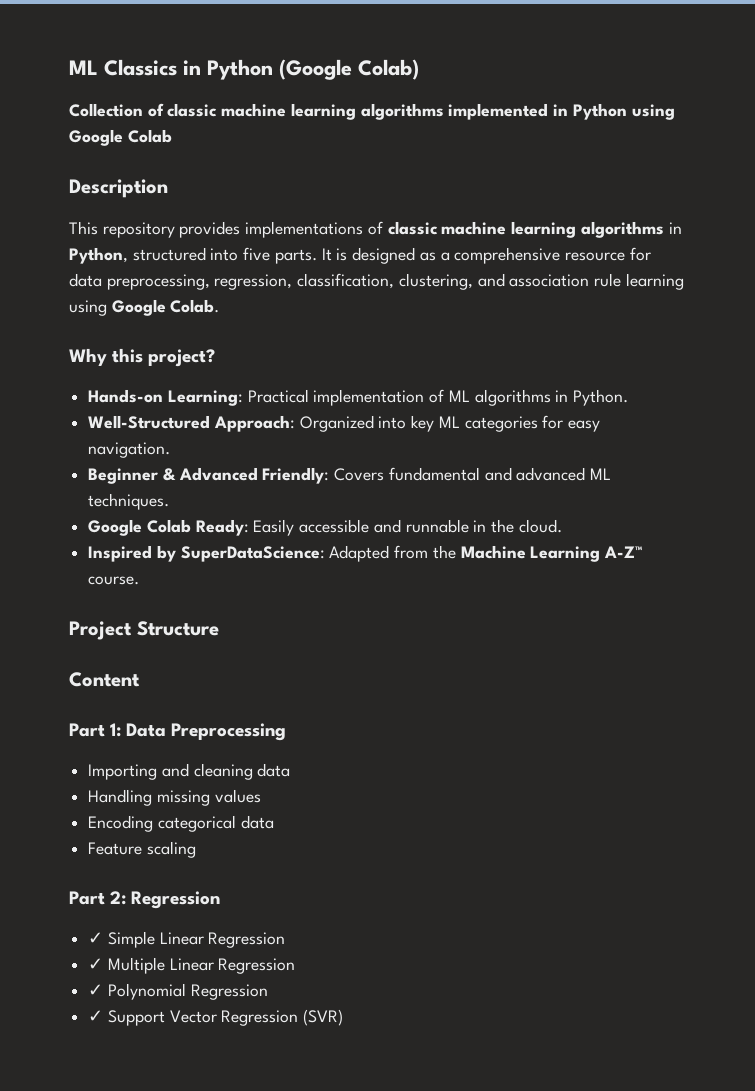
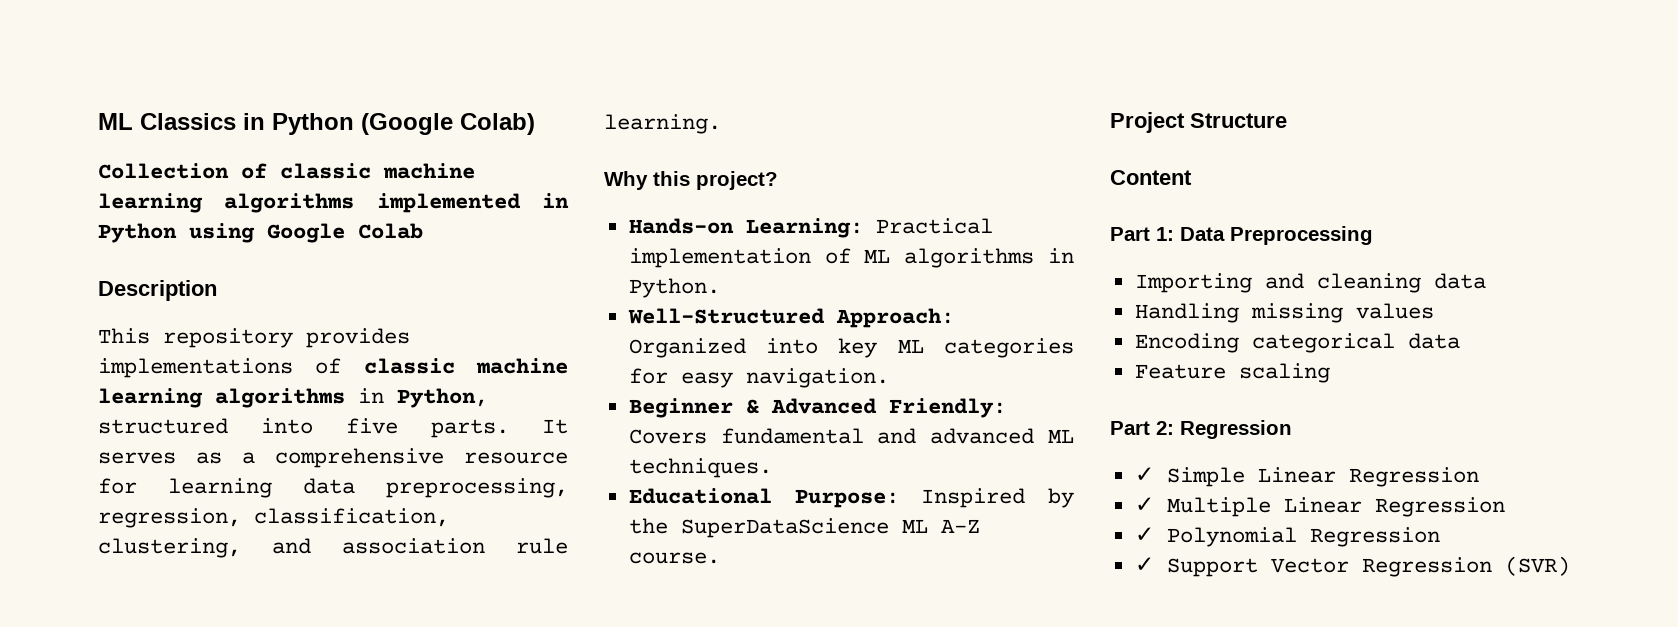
- It is designed as a comprehensive resource for data preprocessing, regression, classification, clustering, and association rule learning using Google Colab.
+ It serves as a comprehensive resource for learning data preprocessing, regression, classification, clustering, and association rule learning.
- Google Colab Ready: Easily accessible and runnable in the cloud.
- Inspired by SuperDataScience: Adapted from the Machine Learning A-Z™ course.
+ Educational Purpose: Inspired by the SuperDataScience ML A-Z course.

